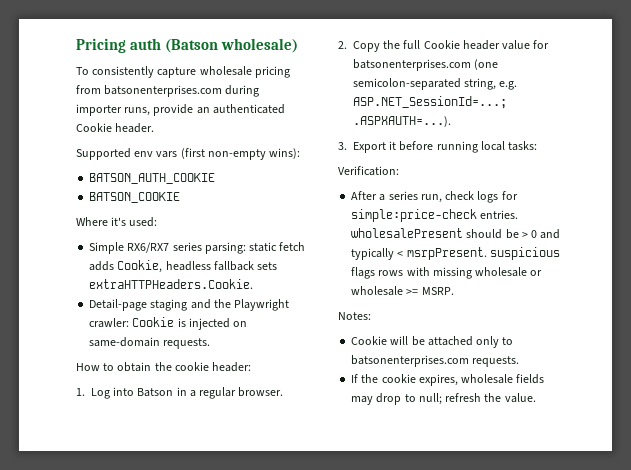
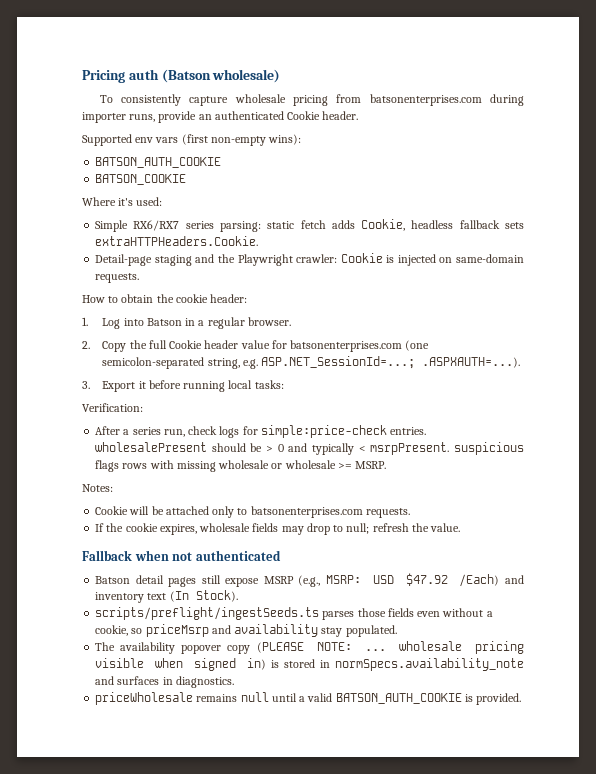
+ Fallback when not authenticated
+ Batson detail pages still expose MSRP (e.g., MSRP: USD $47.92 /Each) and inventory text (In Stock).
+ scripts/preflight/ingestSeeds.ts parses those fields even without a cookie, so priceMsrp and availability stay populated.
+ The availability popover copy (PLEASE NOTE: ... wholesale pricing visible when signed in) is stored in normSpecs.availability_note and surfaces in diagnostics.
+ priceWholesale remains null until a valid BATSON_AUTH_COOKIE is provided.

